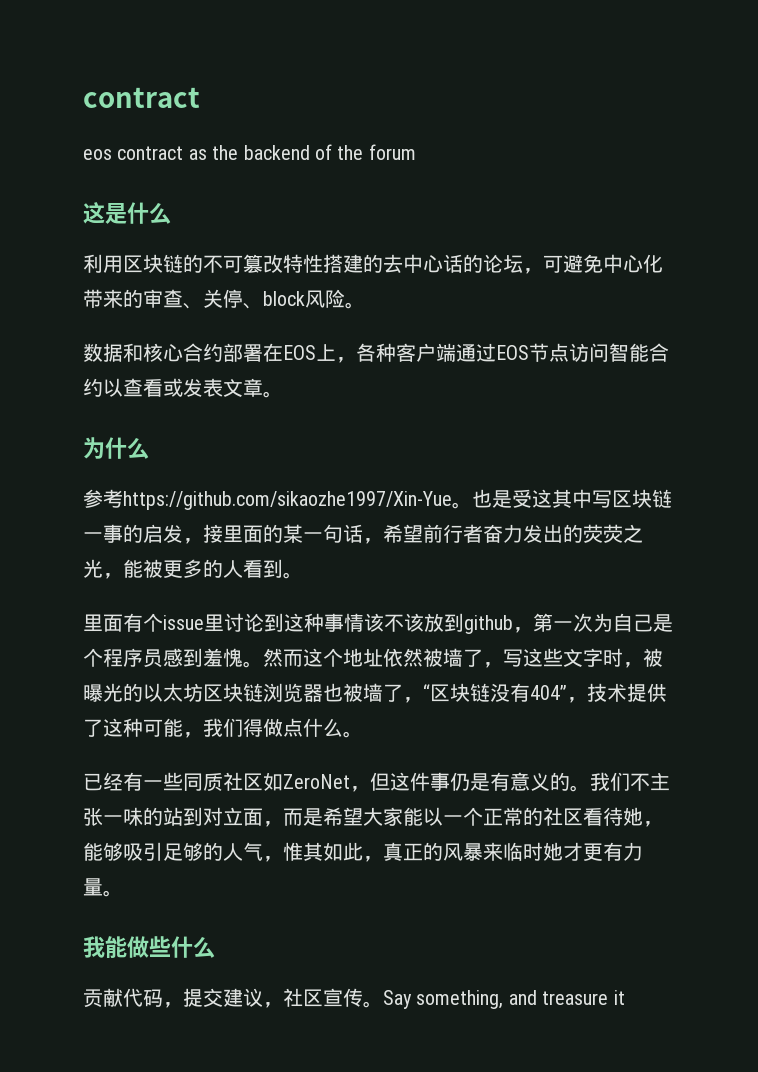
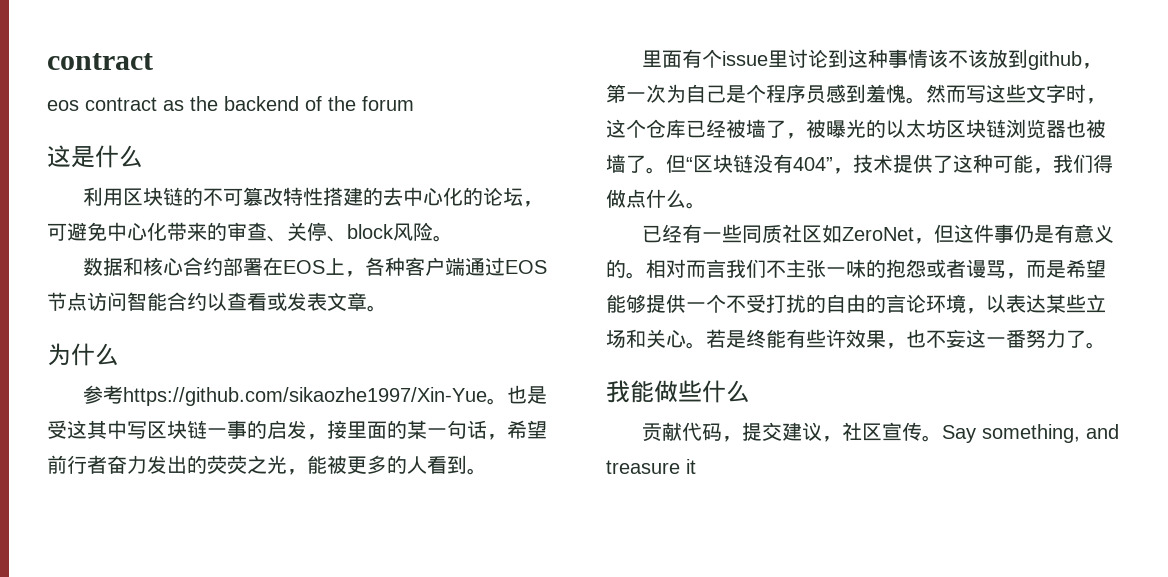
- 利用区块链的不可篡改特性搭建的去中心话的论坛，可避免中心化带来的审查、关停、block风险。
+ 利用区块链的不可篡改特性搭建的去中心化的论坛，可避免中心化带来的审查、关停、block风险。
- 然而这个地址依然被墙了，写这些文字时，被曝光的以太坊区块链浏览器也被墙了，“区块链没有404”，技术提供了这种可能，我们得做点什么。
+ 然而写这些文字时，这个仓库已经被墙了，被曝光的以太坊区块链浏览器也被墙了。但“区块链没有404”，技术提供了这种可能，我们得做点什么。
- 我们不主张一味的站到对立面，而是希望大家能以一个正常的社区看待她，能够吸引足够的人气，惟其如此，真正的风暴来临时她才更有力量。
+ 相对而言我们不主张一味的抱怨或者谩骂，而是希望能够提供一个不受打扰的自由的言论环境，以表达某些立场和关心。若是终能有些许效果，也不妄这一番努力了。

